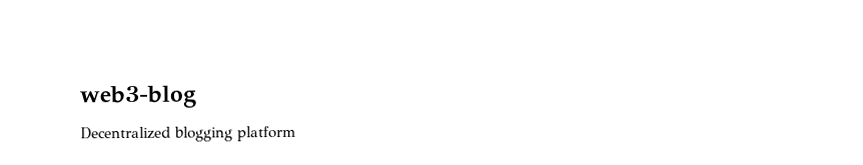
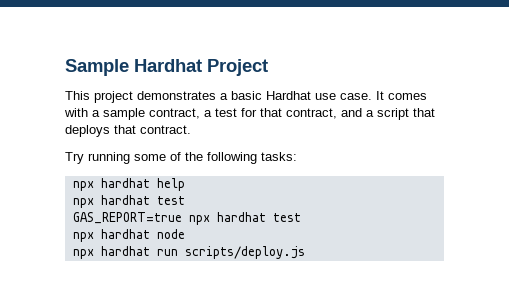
- web3-blog
- Decentralized blogging platform
+ Sample Hardhat Project
+ This project demonstrates a basic Hardhat use case. It comes with a sample contract, a test for that contract, and a script that deploys that contract.
+ Try running some of the following tasks:
+ npx hardhat help
+ npx hardhat test
+ GAS_REPORT=true npx hardhat test
+ npx hardhat node
+ npx hardhat run scripts/deploy.js

